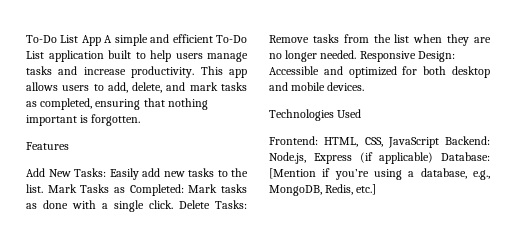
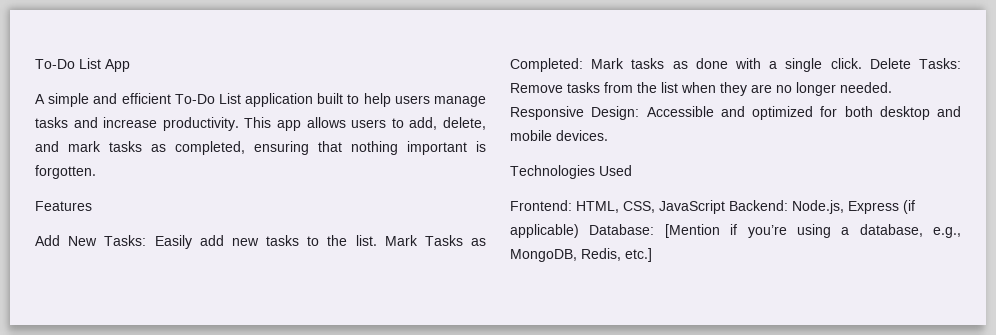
- To-Do List App A simple and efficient To-Do List application built to help users manage tasks and increase productivity.
+ To-Do List App
+ A simple and efficient To-Do List application built to help users manage tasks and increase productivity.

